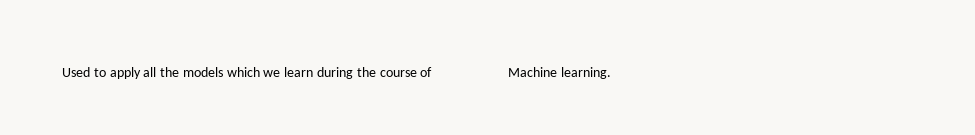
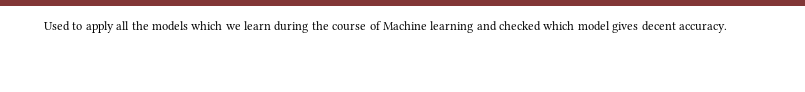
- Used to apply all the models which we learn during the course of Machine learning.
+ Used to apply all the models which we learn during the course of Machine learning and checked which model gives decent accuracy.

